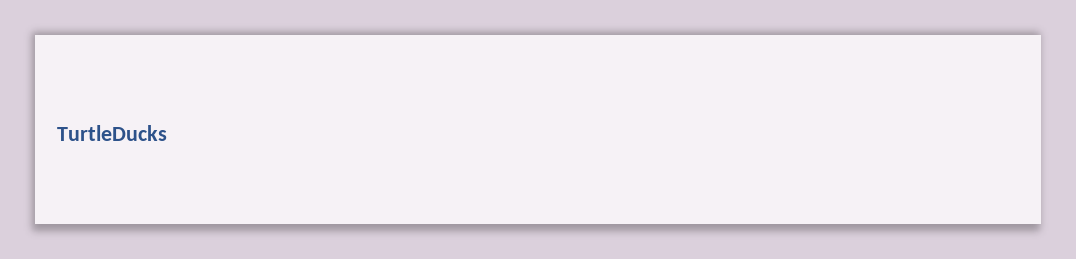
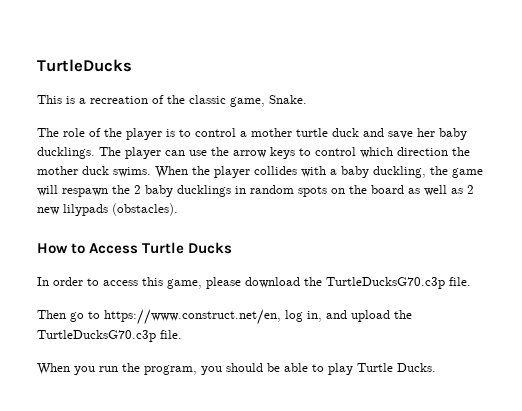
+ This is a recreation of the classic game, Snake.
+ The role of the player is to control a mother turtle duck and save her baby ducklings. The player can use the arrow keys to control which direction the mother duck swims. When the player collides with a baby duckling, the game will respawn the 2 baby ducklings in random spots on the board as well as 2 new lilypads (obstacles).
+ How to Access Turtle Ducks
+ In order to access this game, please download the TurtleDucksG70.c3p file.
+ Then go to https://www.construct.net/en, log in, and upload the TurtleDucksG70.c3p file.
+ When you run the program, you should be able to play Turtle Ducks.

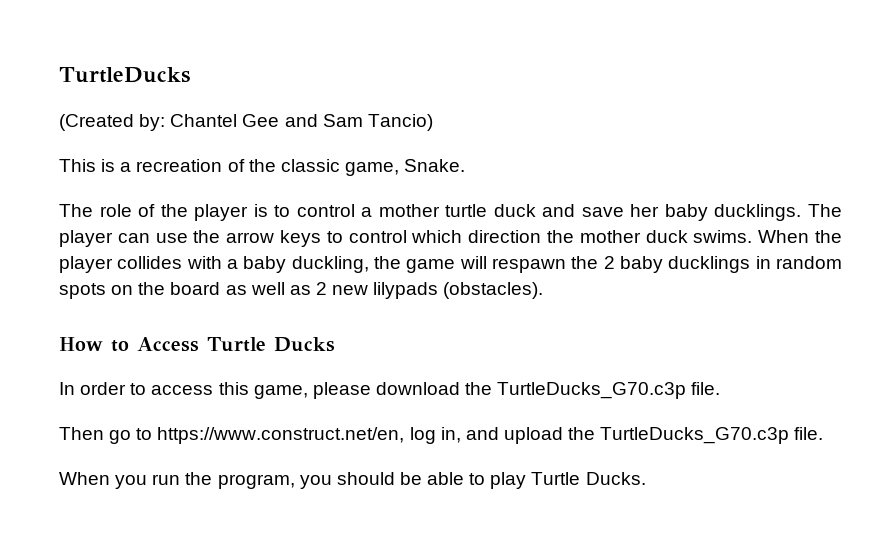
+ (Created by: Chantel Gee and Sam Tancio)
- In order to access this game, please download the TurtleDucksG70.c3p file.
+ In order to access this game, please download the TurtleDucks_G70.c3p file.
- Then go to https://www.construct.net/en, log in, and upload the TurtleDucksG70.c3p file.
+ Then go to https://www.construct.net/en, log in, and upload the TurtleDucks_G70.c3p file.

